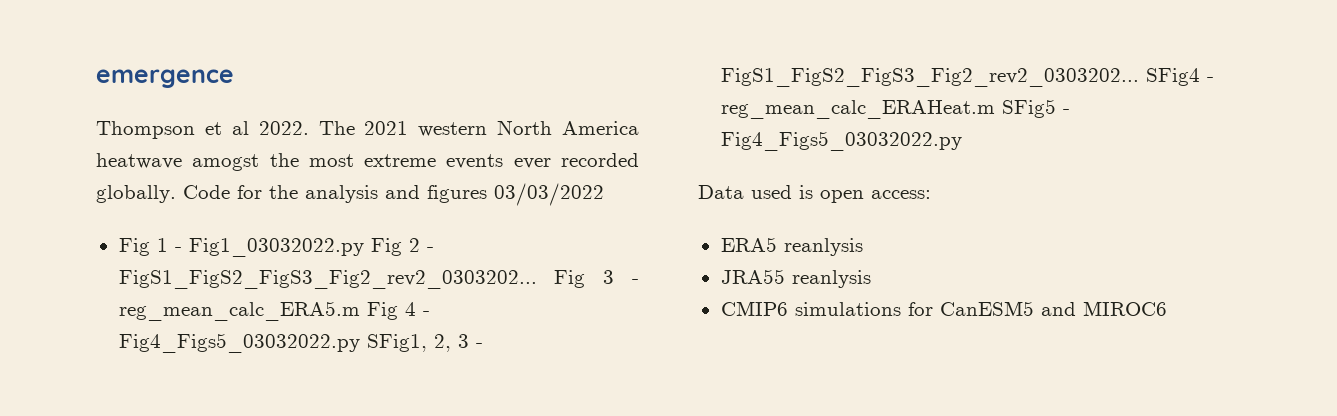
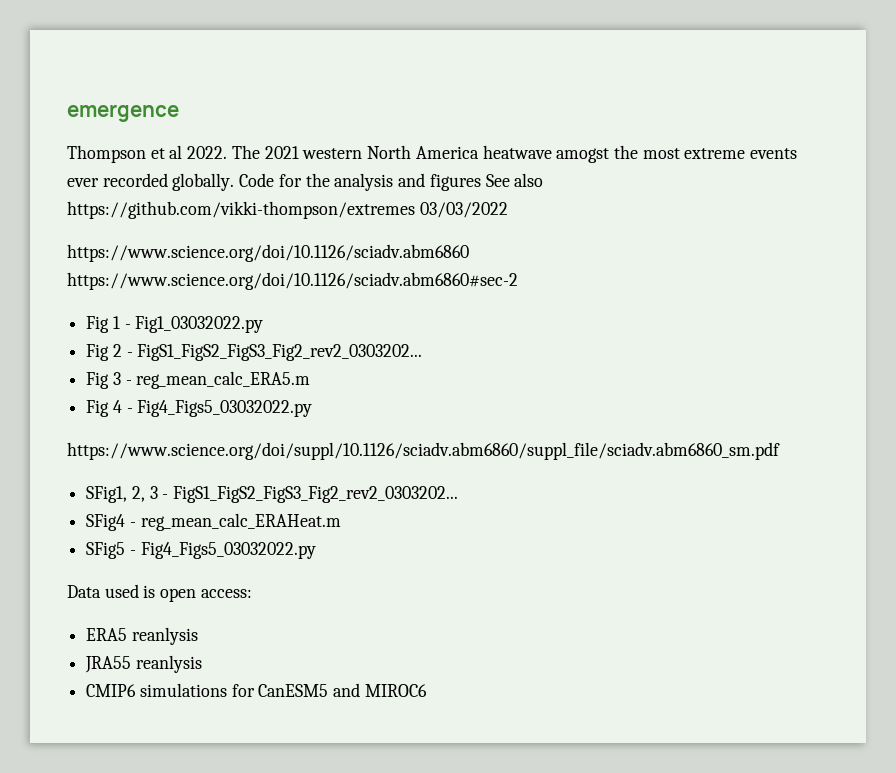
- Code for the analysis and figures 03/03/2022
+ Code for the analysis and figures See also https://github.com/vikki-thompson/extremes 03/03/2022
+ https://www.science.org/doi/10.1126/sciadv.abm6860 https://www.science.org/doi/10.1126/sciadv.abm6860#sec-2
- Fig 1 - Fig1_03032022.py Fig 2 - FigS1_FigS2_FigS3_Fig2_rev2_0303202... Fig 3 - reg_mean_calc_ERA5.m Fig 4 - Fig4_Figs5_03032022.py SFig1, 2, 3 - FigS1_FigS2_FigS3_Fig2_rev2_0303202... SFig4 - reg_mean_calc_ERAHeat.m SFig5 - Fig4_Figs5_03032022.py
+ Fig 1 - Fig1_03032022.py
+ Fig 2 - FigS1_FigS2_FigS3_Fig2_rev2_0303202...
+ Fig 3 - reg_mean_calc_ERA5.m
+ Fig 4 - Fig4_Figs5_03032022.py
+ https://www.science.org/doi/suppl/10.1126/sciadv.abm6860/suppl_file/sciadv.abm6860_sm.pdf
+ SFig1, 2, 3 - FigS1_FigS2_FigS3_Fig2_rev2_0303202...
+ SFig4 - reg_mean_calc_ERAHeat.m
+ SFig5 - Fig4_Figs5_03032022.py

